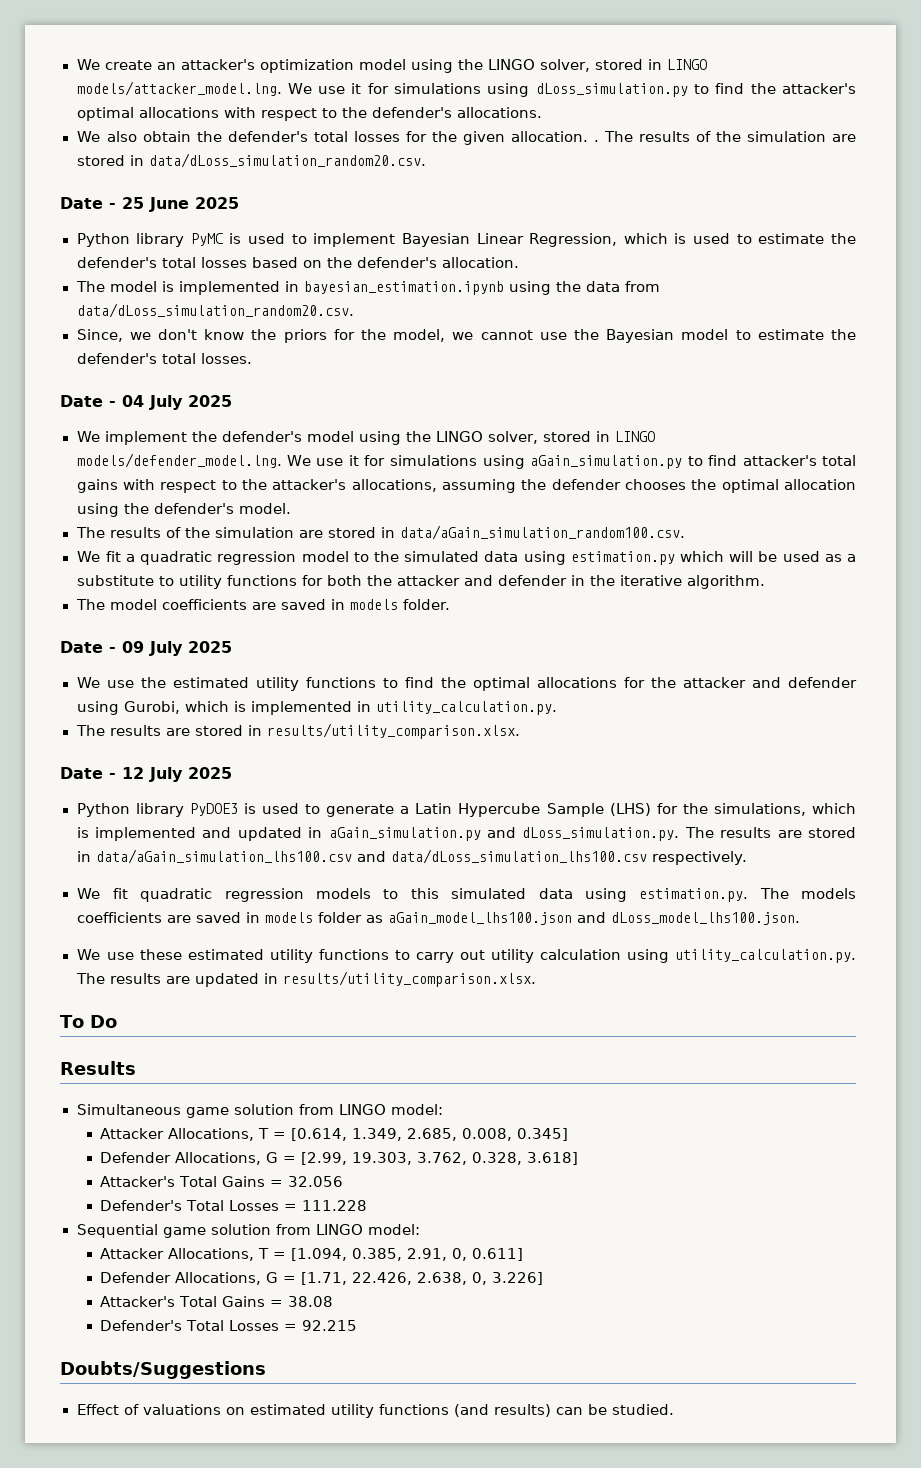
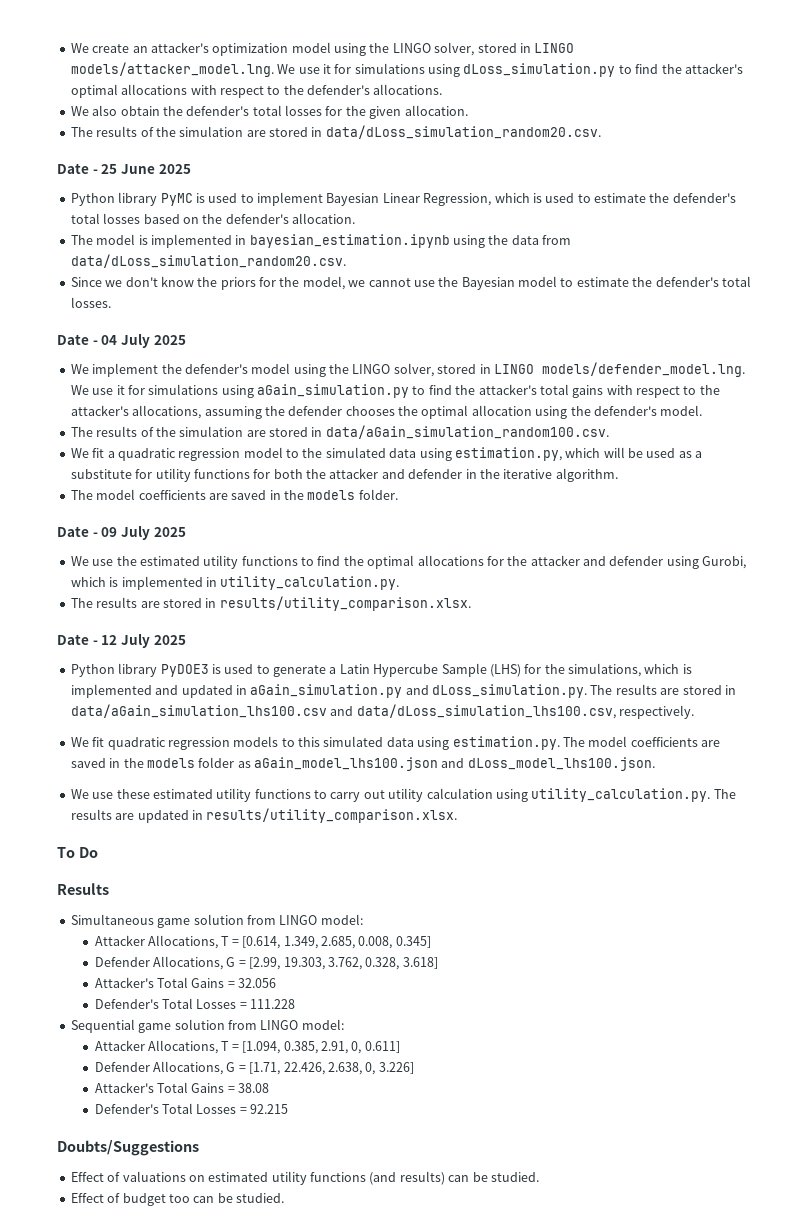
- We also obtain the defender's total losses for the given allocation. . The results of the simulation are stored in data/dLoss_simulation_random20.csv.
+ We also obtain the defender's total losses for the given allocation.
+ The results of the simulation are stored in data/dLoss_simulation_random20.csv.
- Since, we don't know the priors for the model, we cannot use the Bayesian model to estimate the defender's total losses.
+ Since we don't know the priors for the model, we cannot use the Bayesian model to estimate the defender's total losses.
- We implement the defender's model using the LINGO solver, stored in LINGO models/defender_model.lng. We use it for simulations using aGain_simulation.py to find attacker's total gains with respect to the attacker's allocations, assuming the defender chooses the optimal allocation using the defender's model.
+ We implement the defender's model using the LINGO solver, stored in LINGO models/defender_model.lng. We use it for simulations using aGain_simulation.py to find the attacker's total gains with respect to the attacker's allocations, assuming the defender chooses the optimal allocation using the defender's model.
- We fit a quadratic regression model to the simulated data using estimation.py which will be used as a substitute to utility functions for both the attacker and defender in the iterative algorithm.
+ We fit a quadratic regression model to the simulated data using estimation.py, which will be used as a substitute for utility functions for both the attacker and defender in the iterative algorithm.
- The model coefficients are saved in models folder.
+ The model coefficients are saved in the models folder.
- Python library PyDOE3 is used to generate a Latin Hypercube Sample (LHS) for the simulations, which is implemented and updated in aGain_simulation.py and dLoss_simulation.py. The results are stored in data/aGain_simulation_lhs100.csv and data/dLoss_simulation_lhs100.csv respectively.
+ Python library PyDOE3 is used to generate a Latin Hypercube Sample (LHS) for the simulations, which is implemented and updated in aGain_simulation.py and dLoss_simulation.py. The results are stored in data/aGain_simulation_lhs100.csv and data/dLoss_simulation_lhs100.csv, respectively.
- We fit quadratic regression models to this simulated data using estimation.py. The models coefficients are saved in models folder as aGain_model_lhs100.json and dLoss_model_lhs100.json.
+ We fit quadratic regression models to this simulated data using estimation.py. The model coefficients are saved in the models folder as aGain_model_lhs100.json and dLoss_model_lhs100.json.
+ Effect of budget too can be studied.

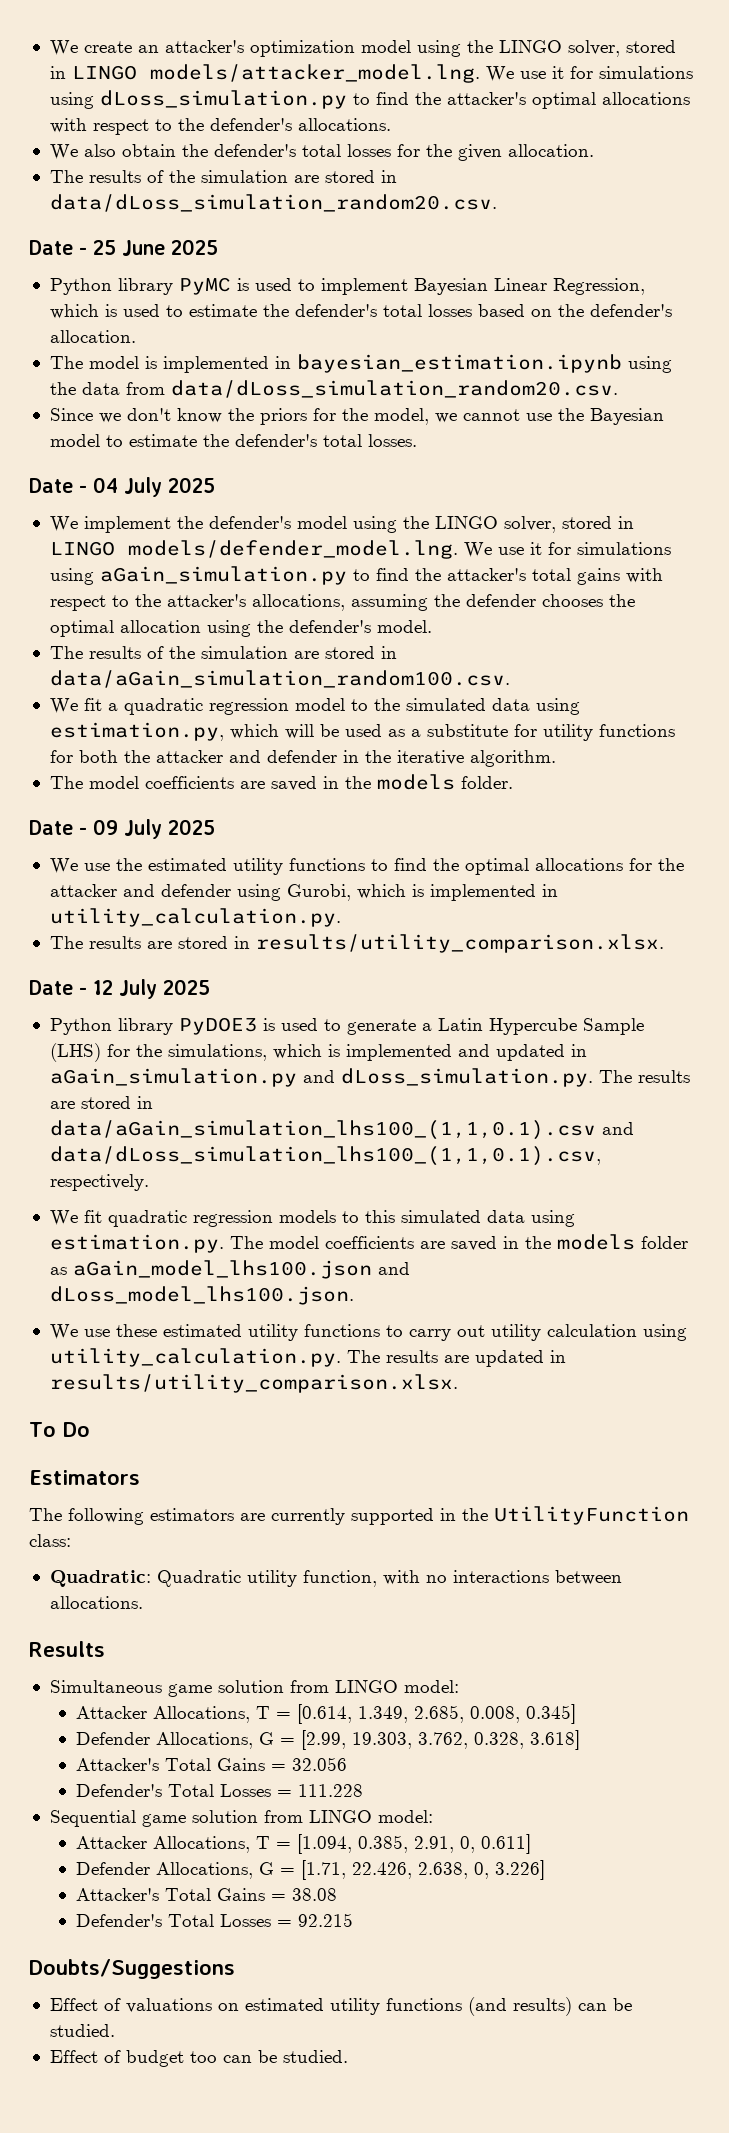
- Python library PyDOE3 is used to generate a Latin Hypercube Sample (LHS) for the simulations, which is implemented and updated in aGain_simulation.py and dLoss_simulation.py. The results are stored in data/aGain_simulation_lhs100.csv and data/dLoss_simulation_lhs100.csv, respectively.
+ Python library PyDOE3 is used to generate a Latin Hypercube Sample (LHS) for the simulations, which is implemented and updated in aGain_simulation.py and dLoss_simulation.py. The results are stored in data/aGain_simulation_lhs100_(1,1,0.1).csv and data/dLoss_simulation_lhs100_(1,1,0.1).csv, respectively.
+ Estimators
+ The following estimators are currently supported in the UtilityFunction class:
+ Quadratic: Quadratic utility function, with no interactions between allocations.

